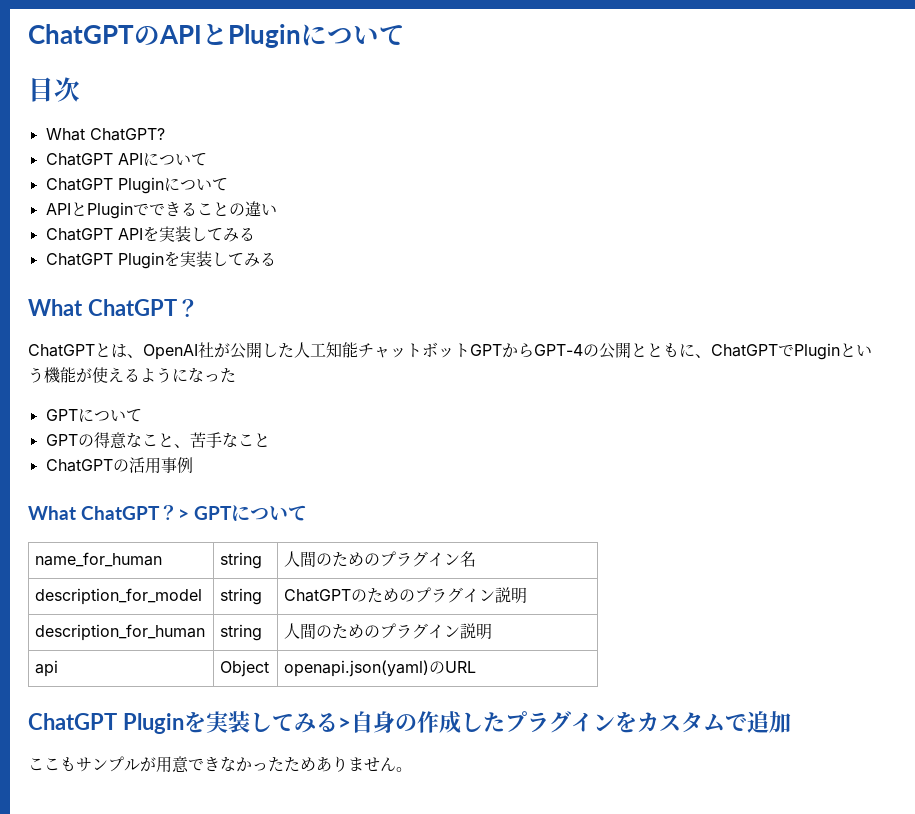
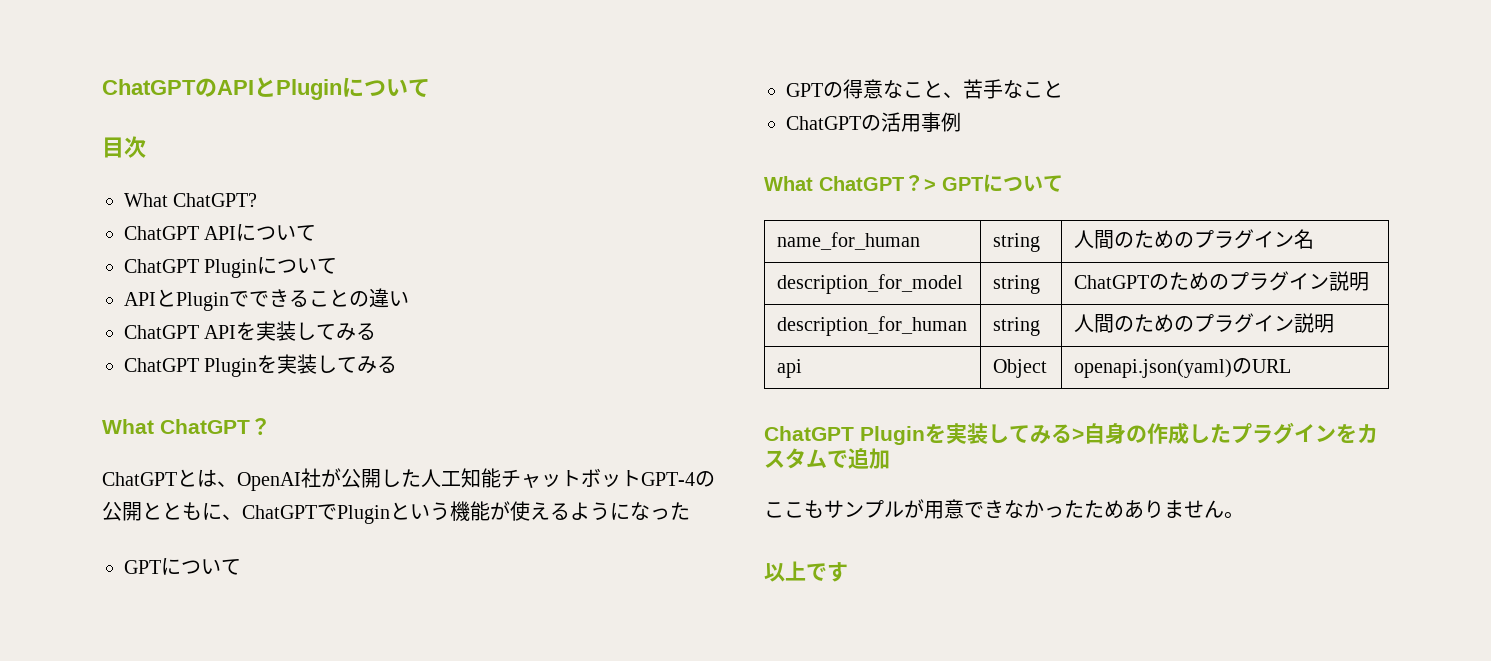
- ChatGPTとは、OpenAI社が公開した人工知能チャットボットGPTからGPT-4の公開とともに、ChatGPTでPluginという機能が使えるようになった
+ ChatGPTとは、OpenAI社が公開した人工知能チャットボットGPT-4の公開とともに、ChatGPTでPluginという機能が使えるようになった
+ 以上です

